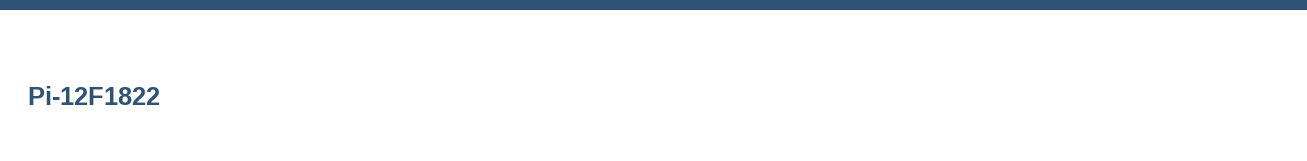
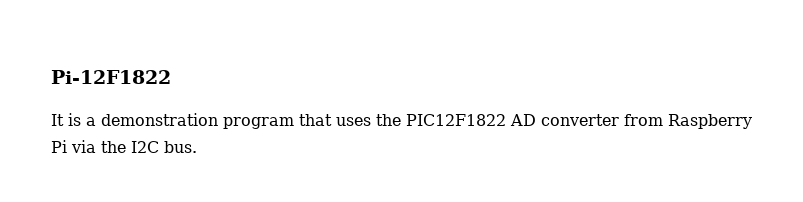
+ It is a demonstration program that uses the PIC12F1822 AD converter from Raspberry Pi via the I2C bus.

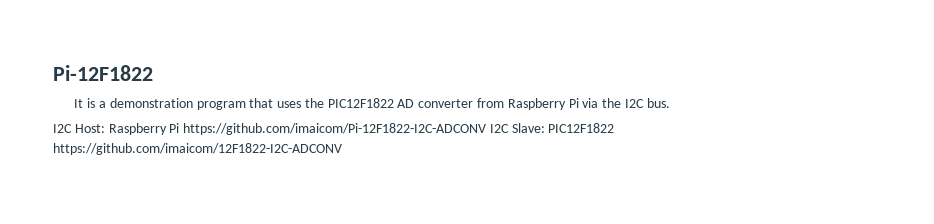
+ I2C Host: Raspberry Pi https://github.com/imaicom/Pi-12F1822-I2C-ADCONV I2C Slave: PIC12F1822 https://github.com/imaicom/12F1822-I2C-ADCONV

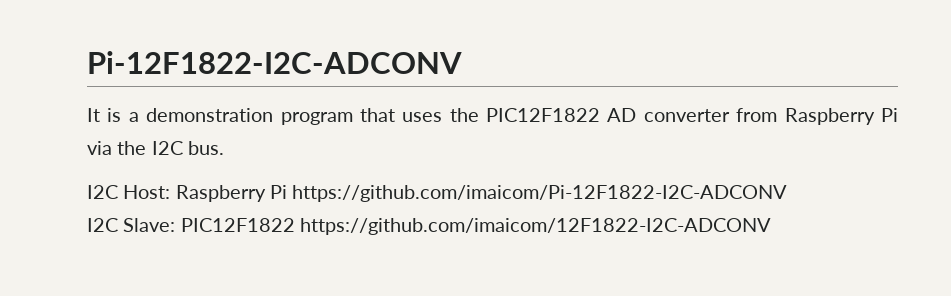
- Pi-12F1822
+ Pi-12F1822-I2C-ADCONV
- I2C Host: Raspberry Pi https://github.com/imaicom/Pi-12F1822-I2C-ADCONV I2C Slave: PIC12F1822 https://github.com/imaicom/12F1822-I2C-ADCONV
+ I2C Host: Raspberry Pi https://github.com/imaicom/Pi-12F1822-I2C-ADCONV
+ I2C Slave: PIC12F1822 https://github.com/imaicom/12F1822-I2C-ADCONV

